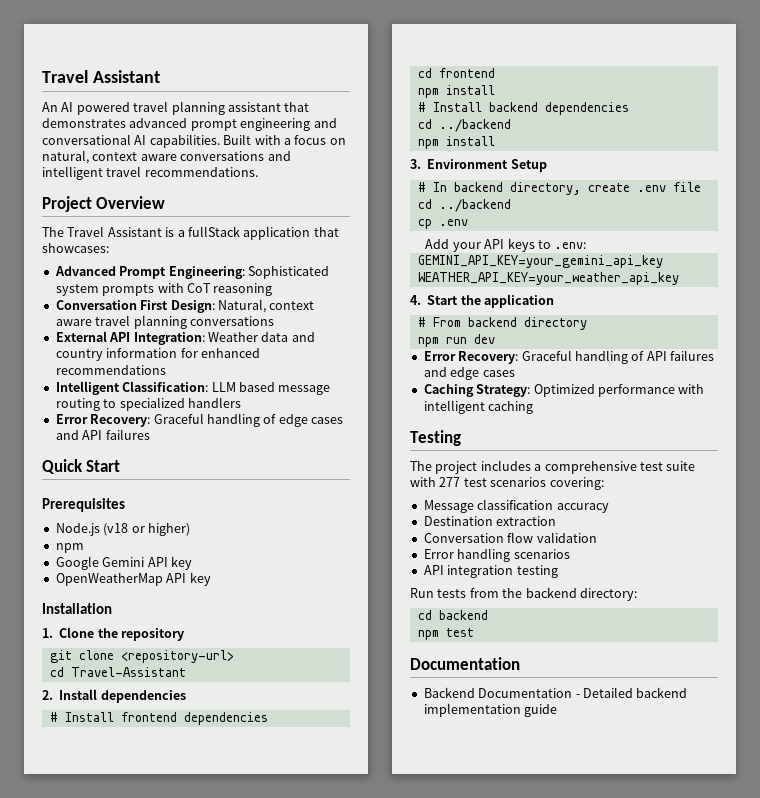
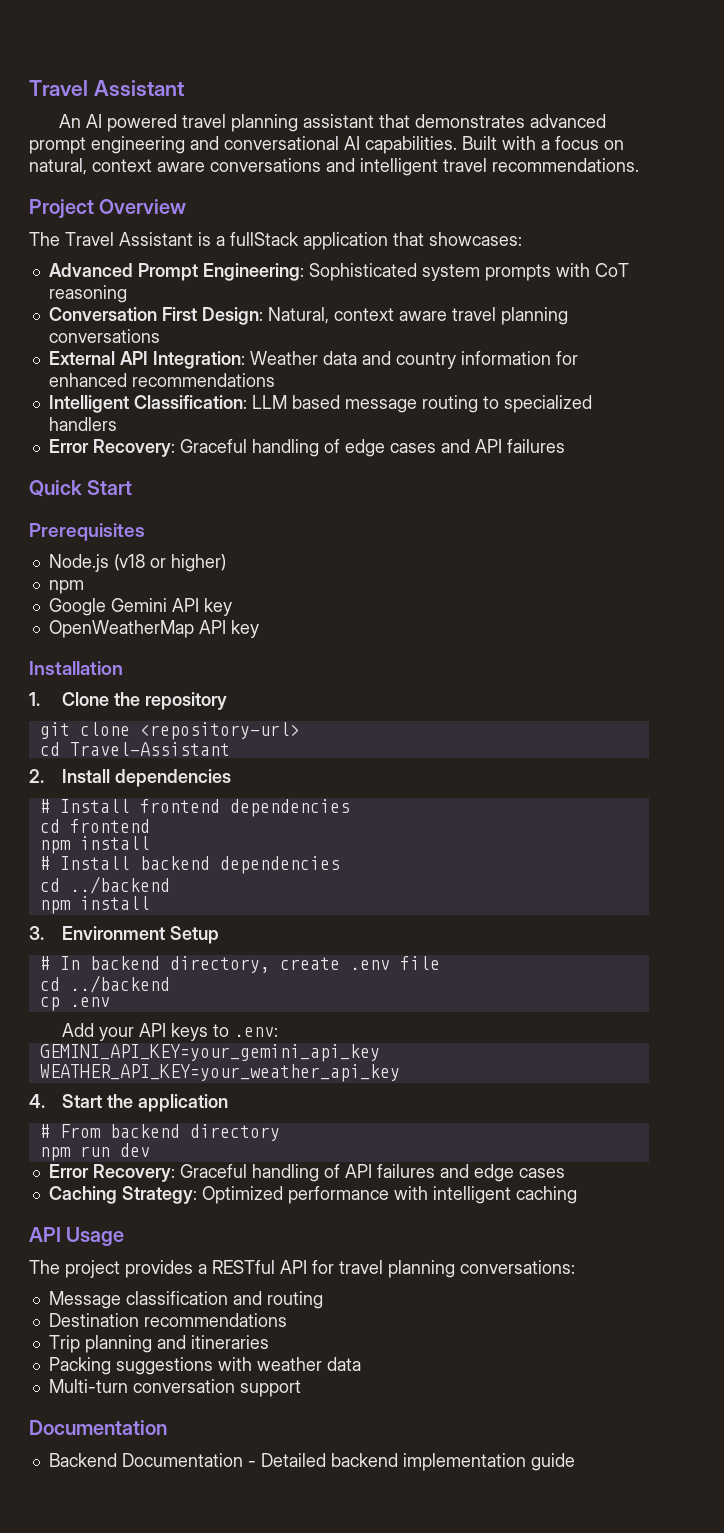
- Testing
+ API Usage
- The project includes a comprehensive test suite with 277 test scenarios covering:
+ The project provides a RESTful API for travel planning conversations:
- Message classification accuracy
+ Message classification and routing
- Destination extraction
- Conversation flow validation
- Error handling scenarios
- API integration testing
- Run tests from the backend directory:
- cd backend
- npm test
+ Destination recommendations
+ Trip planning and itineraries
+ Packing suggestions with weather data
+ Multi-turn conversation support

